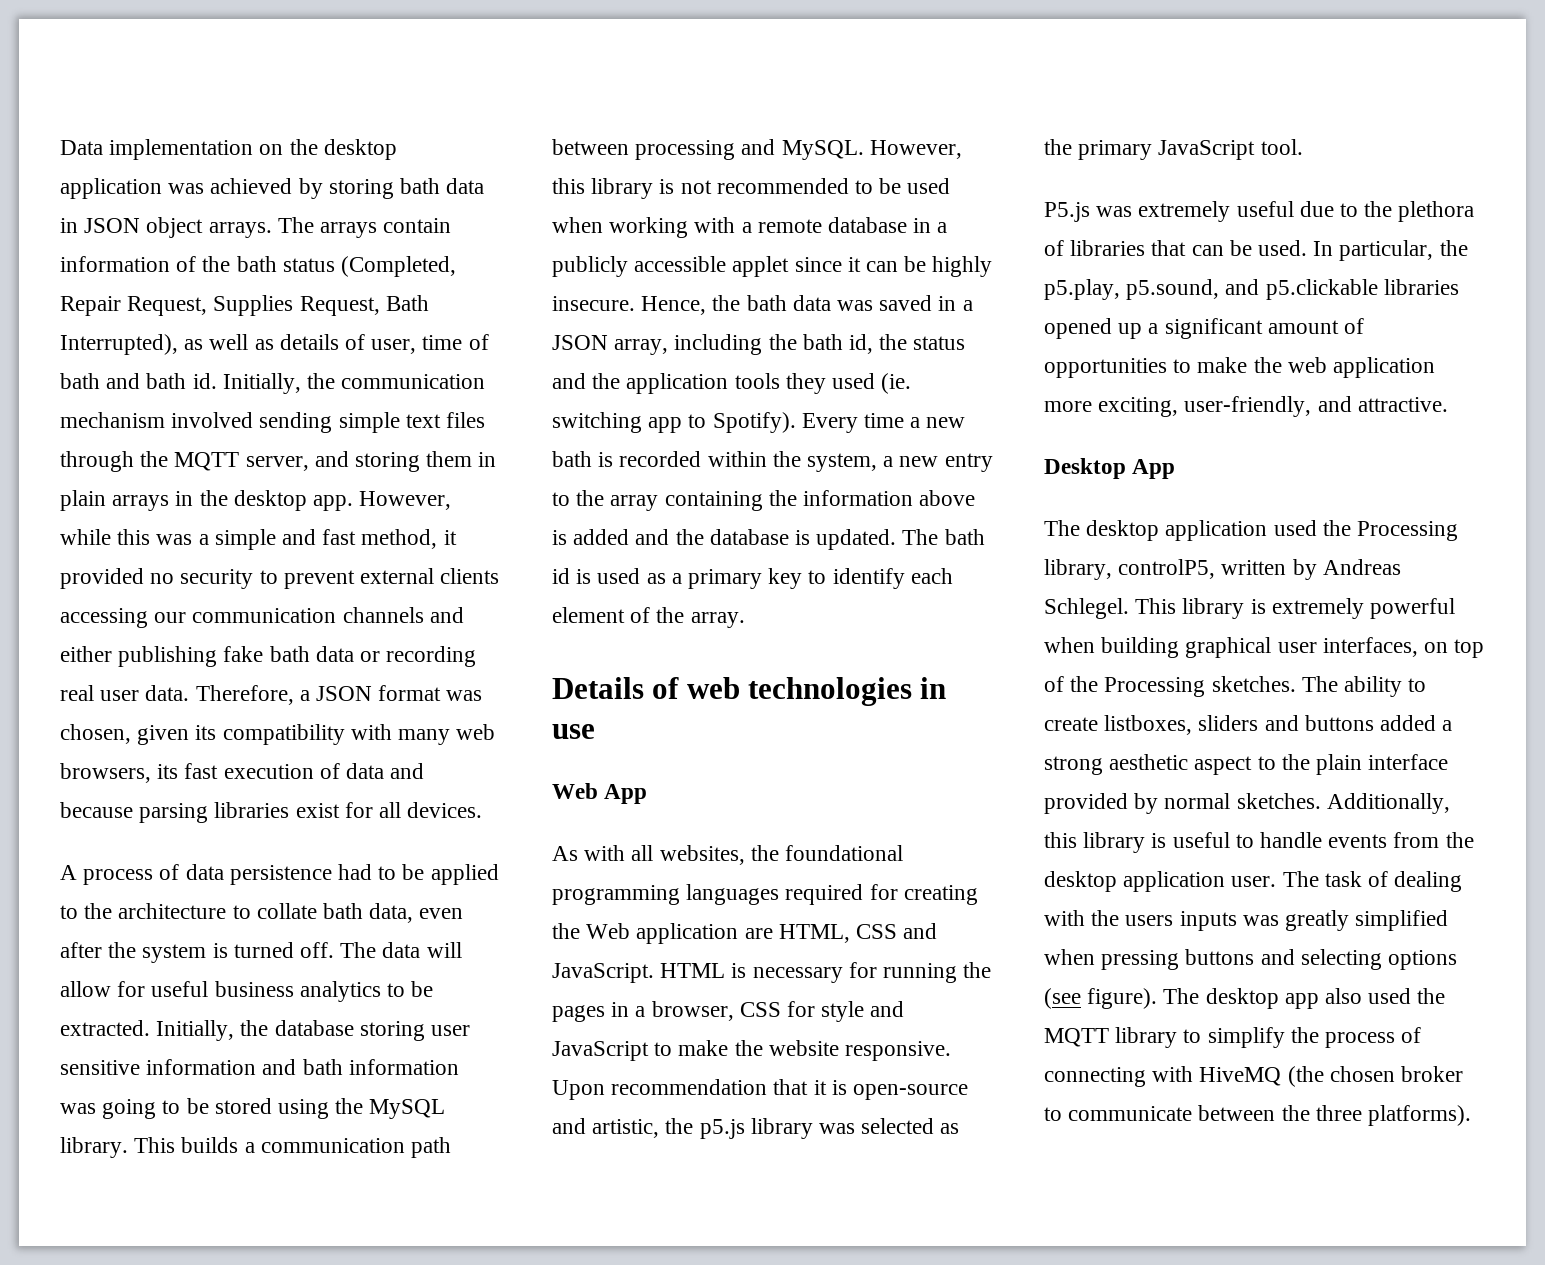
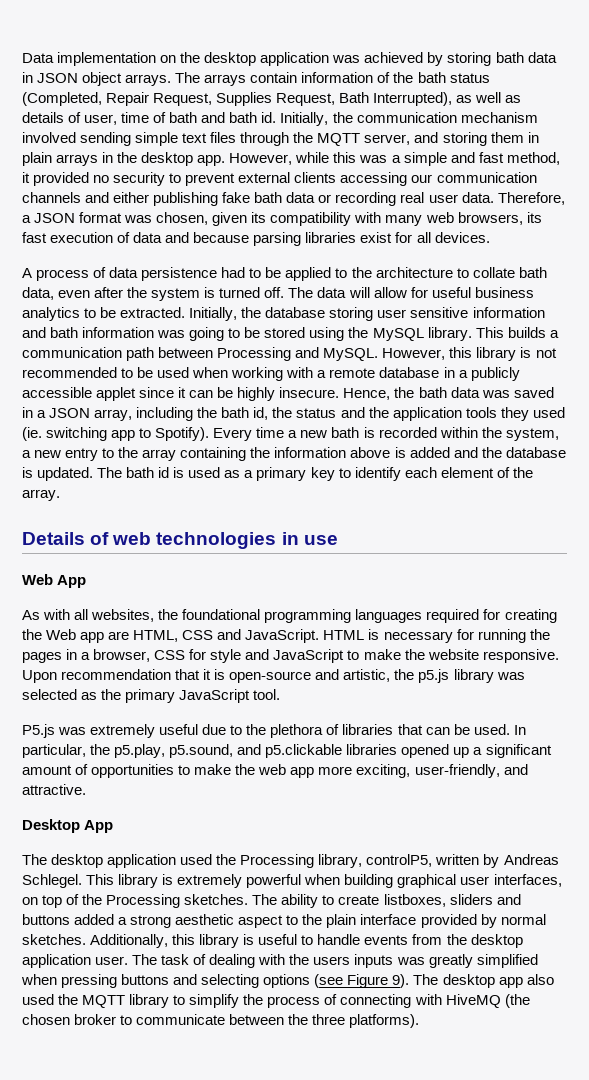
- This builds a communication path between processing and MySQL.
+ This builds a communication path between Processing and MySQL.
- As with all websites, the foundational programming languages required for creating the Web application are HTML, CSS and JavaScript.
+ As with all websites, the foundational programming languages required for creating the Web app are HTML, CSS and JavaScript.
- In particular, the p5.play, p5.sound, and p5.clickable libraries opened up a significant amount of opportunities to make the web application more exciting, user-friendly, and attractive.
+ In particular, the p5.play, p5.sound, and p5.clickable libraries opened up a significant amount of opportunities to make the web app more exciting, user-friendly, and attractive.
- The task of dealing with the users inputs was greatly simplified when pressing buttons and selecting options (see figure).
+ The task of dealing with the users inputs was greatly simplified when pressing buttons and selecting options (see Figure 9).

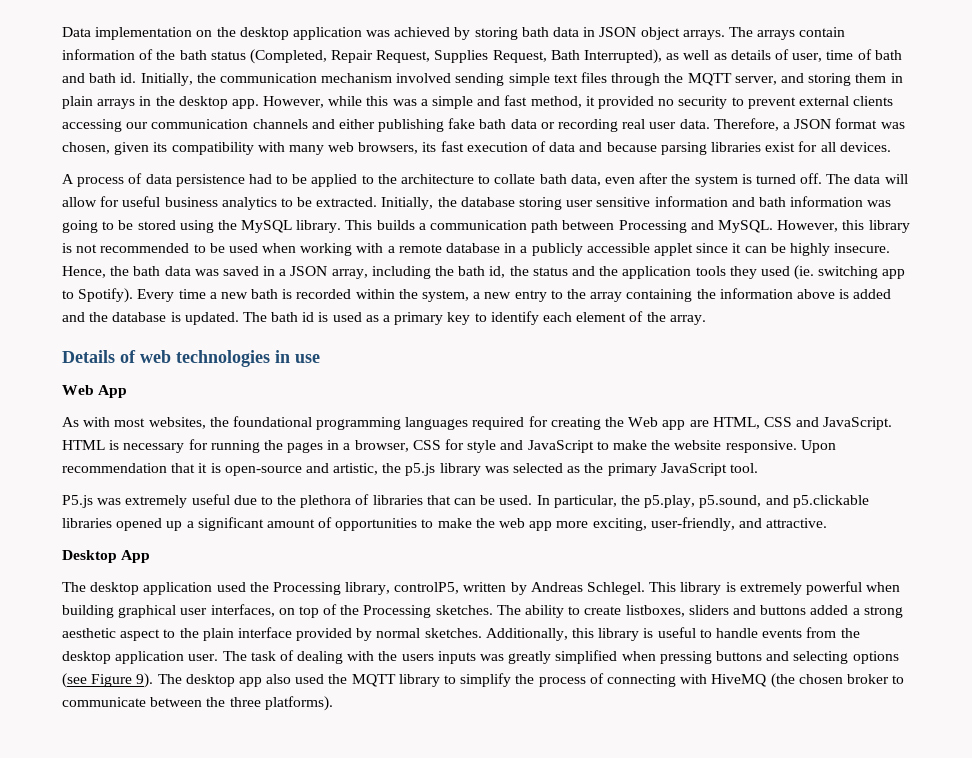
- As with all websites, the foundational programming languages required for creating the Web app are HTML, CSS and JavaScript.
+ As with most websites, the foundational programming languages required for creating the Web app are HTML, CSS and JavaScript.

